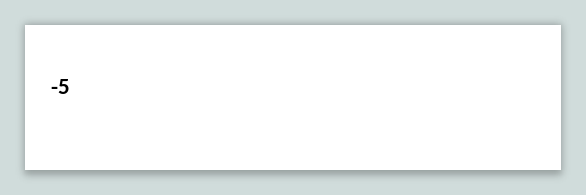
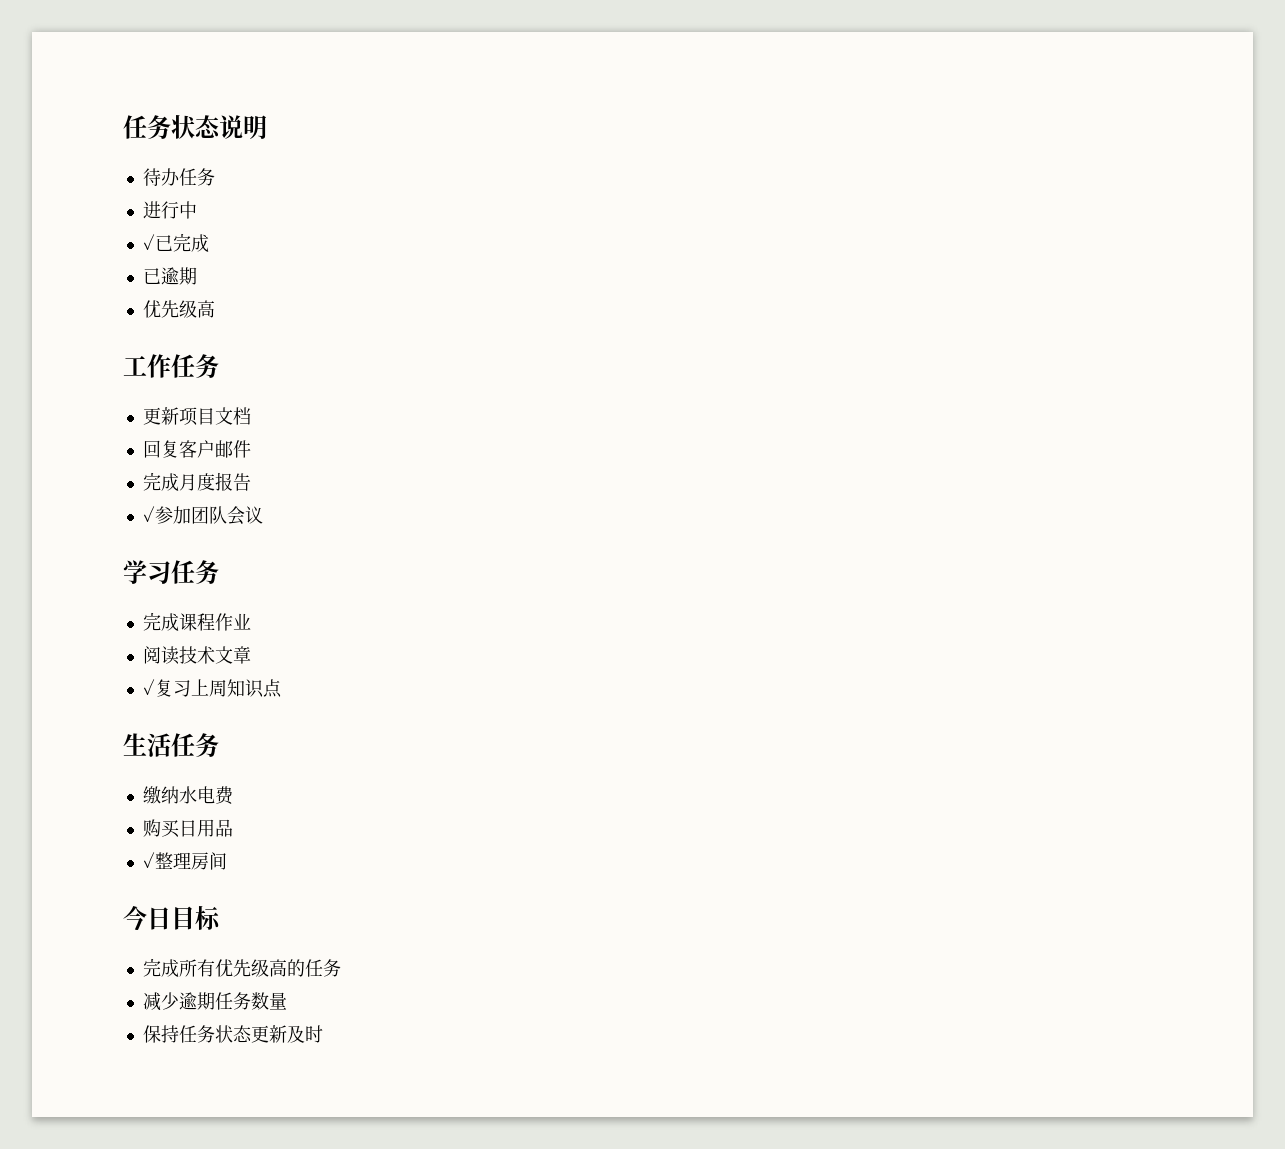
- -5
+ 任务状态说明
+ 待办任务
+ 进行中
+ ✓已完成
+ 已逾期
+ 优先级高
+ 工作任务
+ 更新项目文档
+ 回复客户邮件
+ 完成月度报告
+ ✓参加团队会议
+ 学习任务
+ 完成课程作业
+ 阅读技术文章
+ ✓复习上周知识点
+ 生活任务
+ 缴纳水电费
+ 购买日用品
+ ✓整理房间
+ 今日目标
+ 完成所有优先级高的任务
+ 减少逾期任务数量
+ 保持任务状态更新及时

